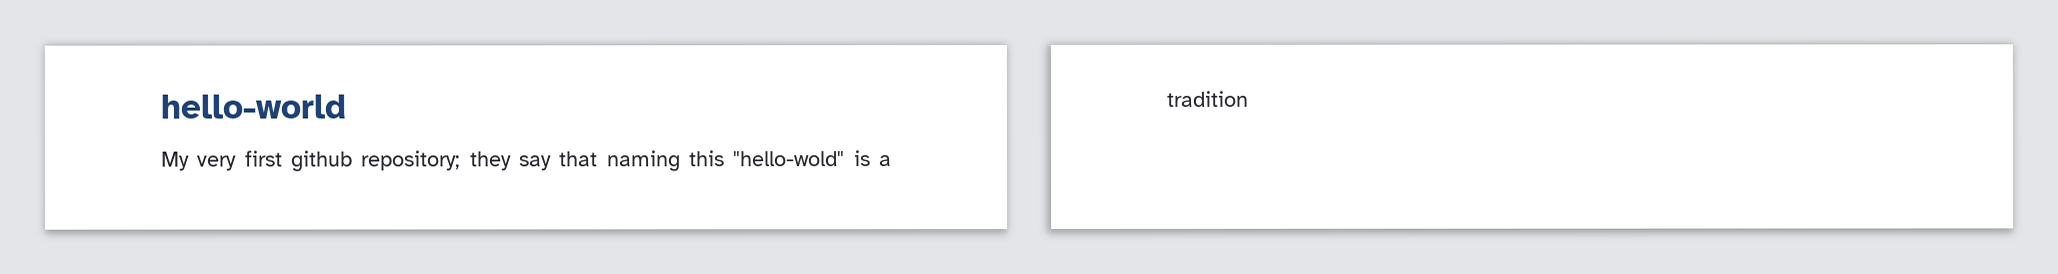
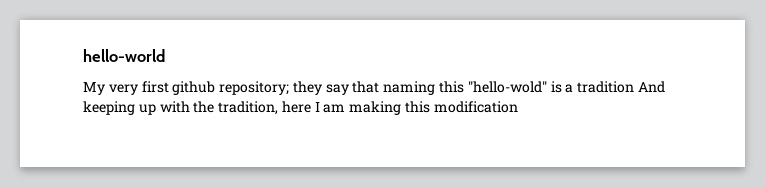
- My very first github repository; they say that naming this "hello-wold" is a tradition
+ My very first github repository; they say that naming this "hello-wold" is a tradition And keeping up with the tradition, here I am making this modification

